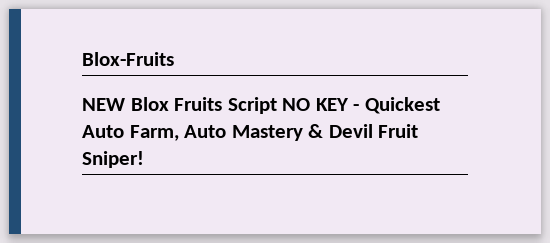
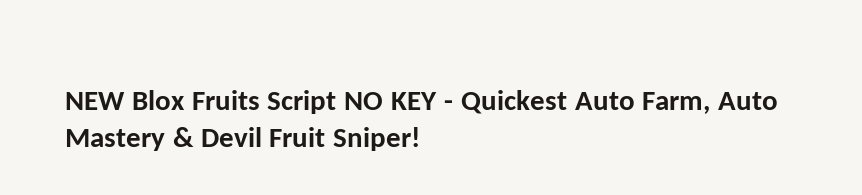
- Blox-Fruits

